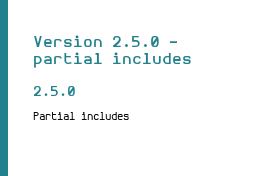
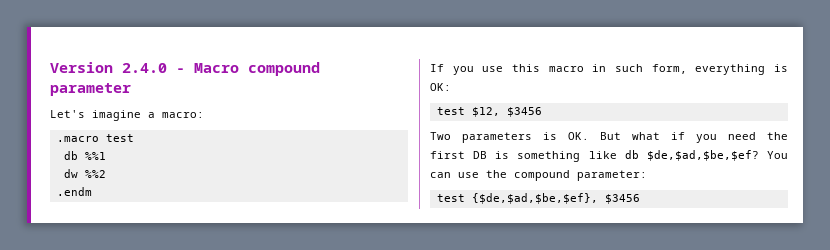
- Version 2.5.0 - partial includes
- 2.5.0
- Partial includes
+ Version 2.4.0 - Macro compound parameter
+ Let's imagine a macro:
+ .macro test
+ db %%1
+ dw %%2
+ .endm
+ If you use this macro in such form, everything is OK:
+ test $12, $3456
+ Two parameters is OK. But what if you need the first DB is something like db $de,$ad,$be,$ef? You can use the compound parameter:
+ test {$de,$ad,$be,$ef}, $3456

